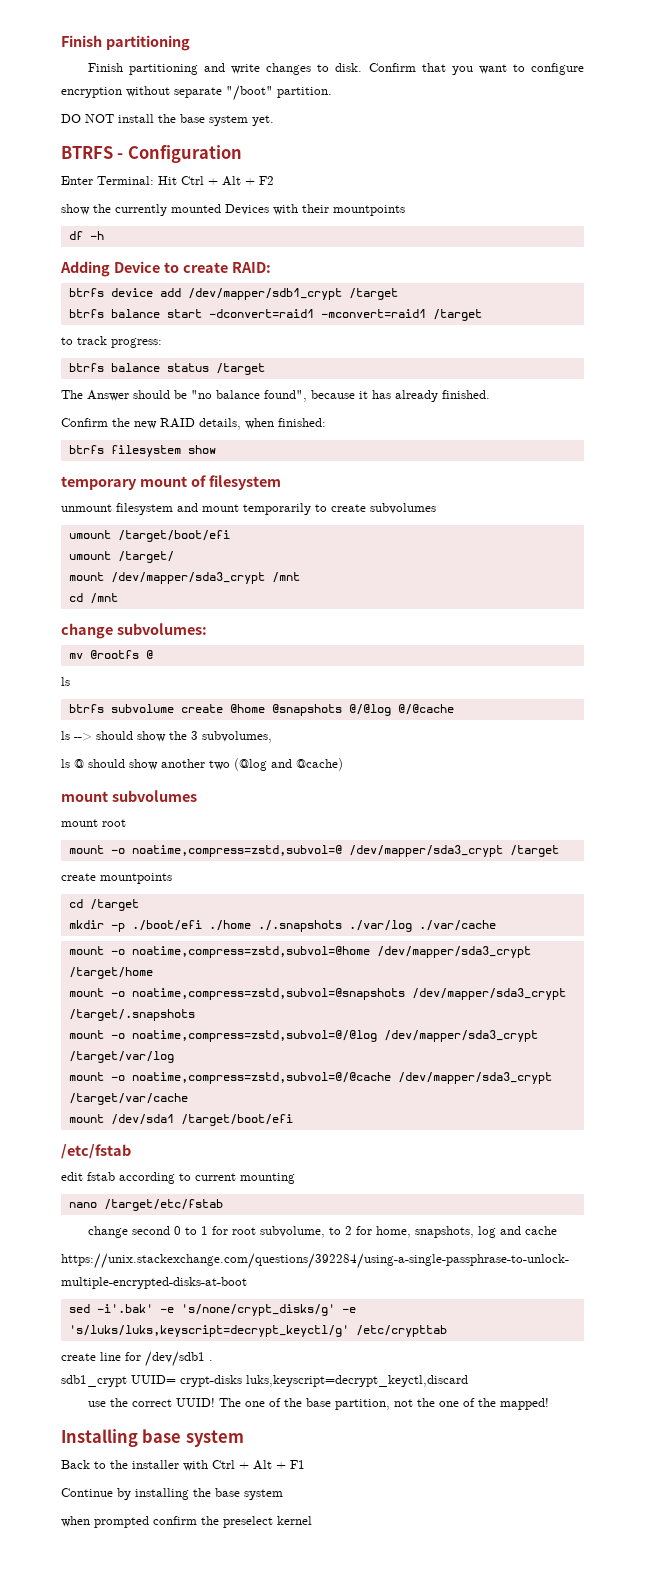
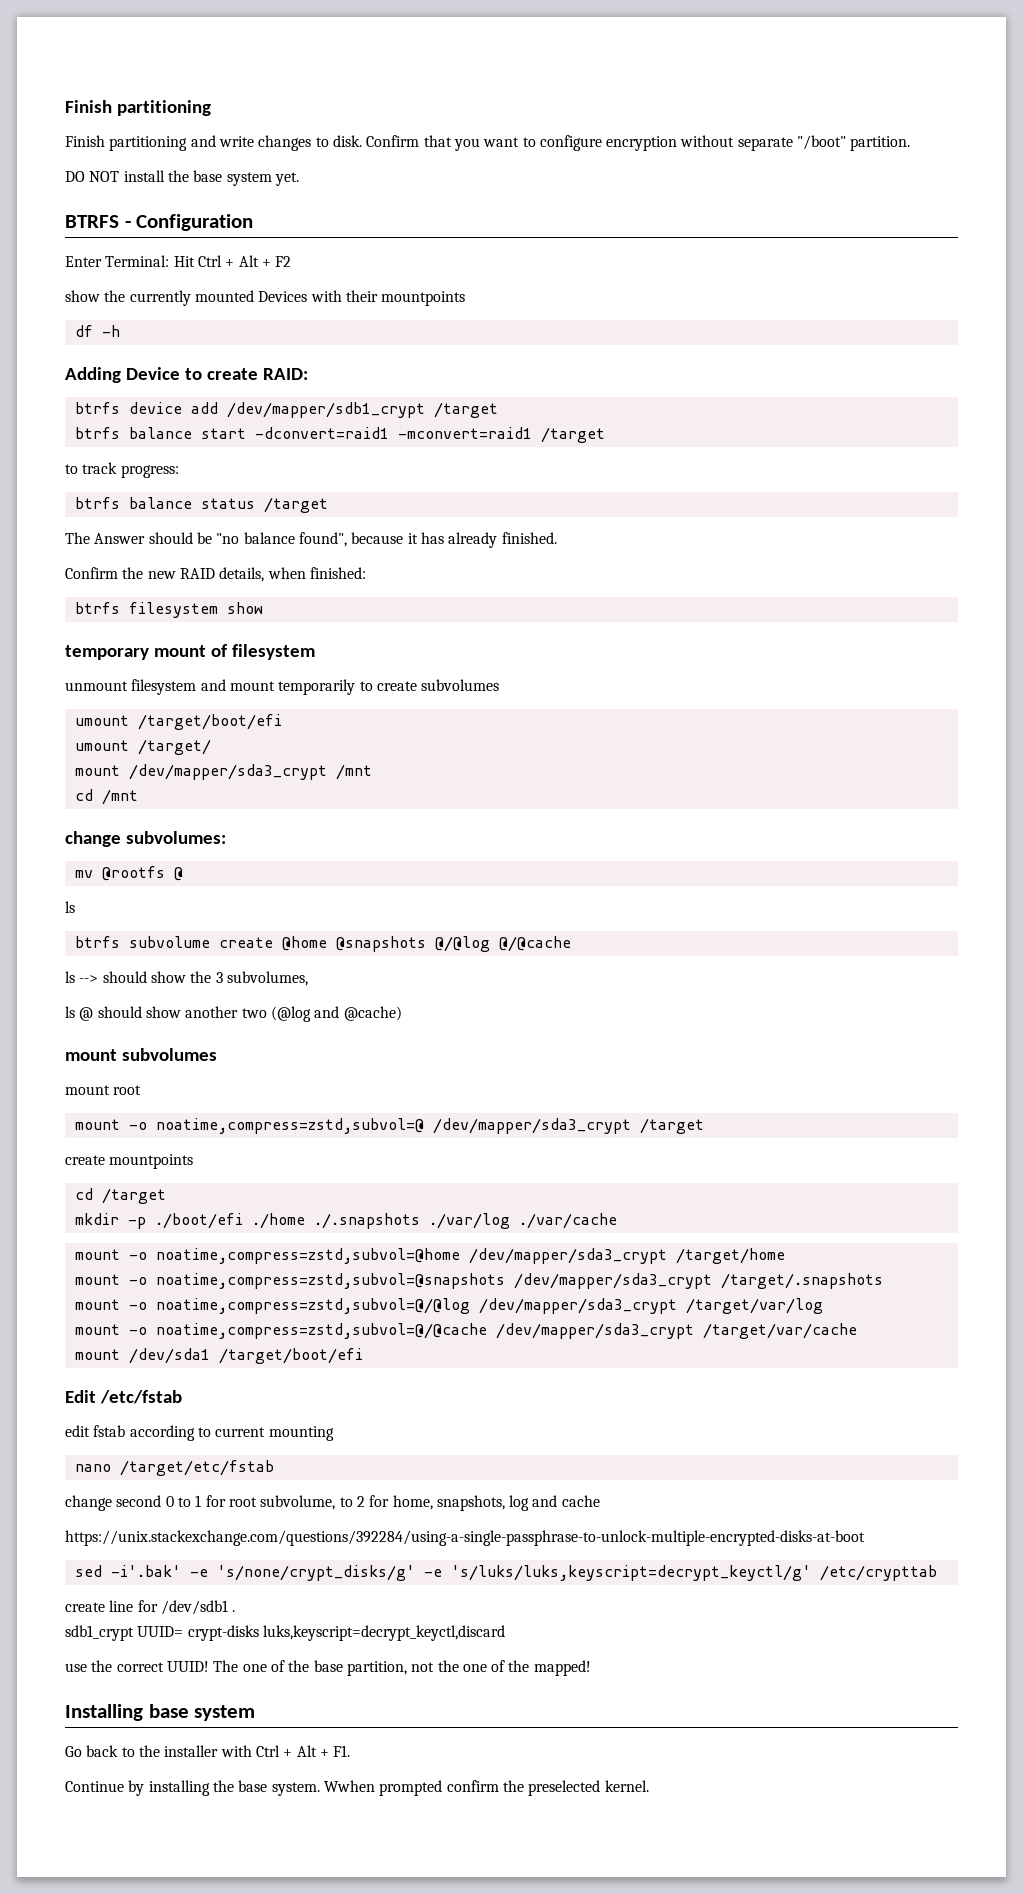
- /etc/fstab
+ Edit /etc/fstab
- Back to the installer with Ctrl + Alt + F1
+ Go back to the installer with Ctrl + Alt + F1.
- Continue by installing the base system
- when prompted confirm the preselect kernel
+ Continue by installing the base system. Wwhen prompted confirm the preselected kernel.

